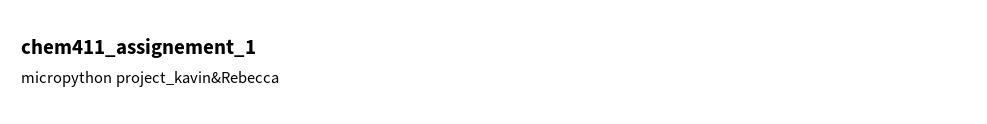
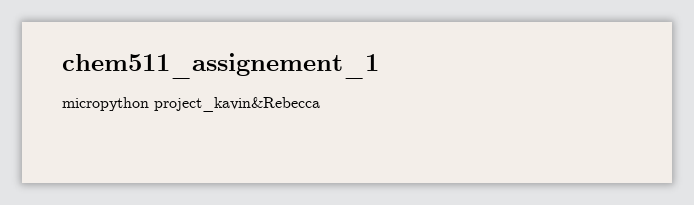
- chem411_assignement_1
+ chem511_assignement_1

